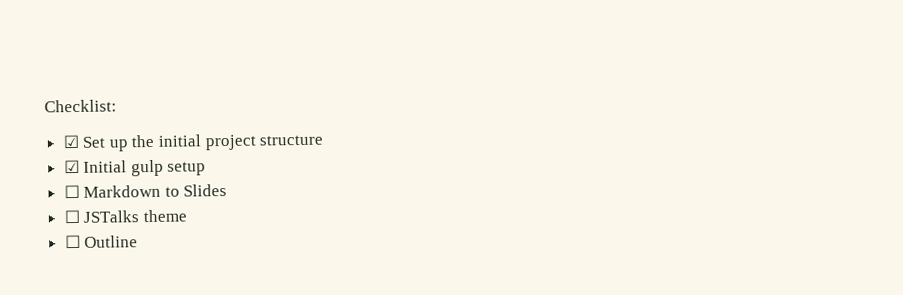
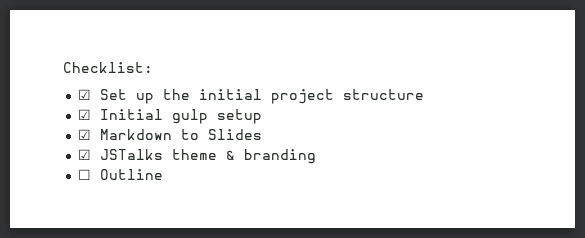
- ☐ Markdown to Slides
+ ☑ Markdown to Slides
- ☐ JSTalks theme
+ ☑ JSTalks theme & branding

